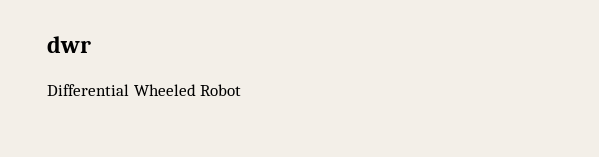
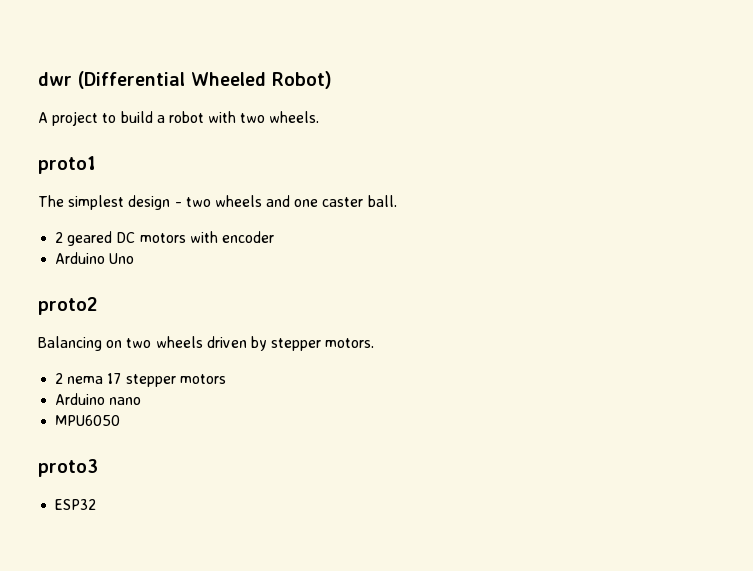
- dwr
- Differential Wheeled Robot
+ dwr (Differential Wheeled Robot)
+ A project to build a robot with two wheels.
+ proto1
+ The simplest design - two wheels and one caster ball.
+ 2 geared DC motors with encoder
+ Arduino Uno
+ proto2
+ Balancing on two wheels driven by stepper motors.
+ 2 nema 17 stepper motors
+ Arduino nano
+ MPU6050
+ proto3
+ ESP32

